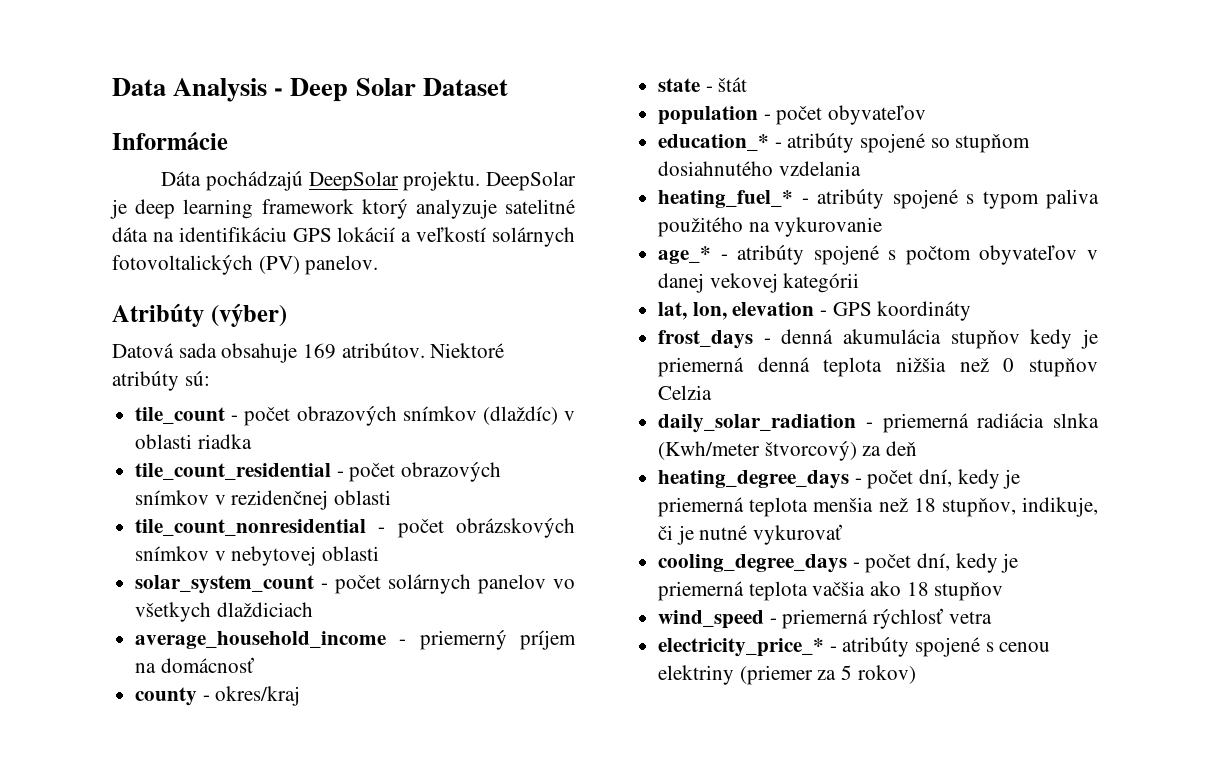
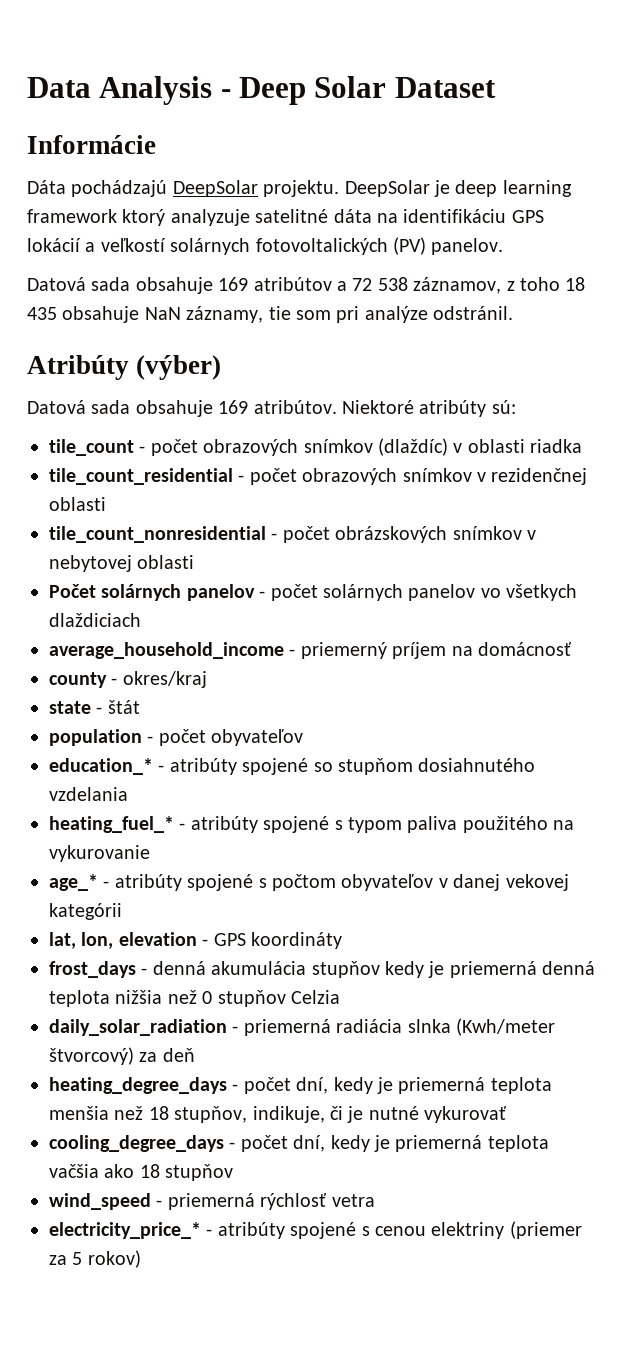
+ Datová sada obsahuje 169 atribútov a 72 538 záznamov, z toho 18 435 obsahuje NaN záznamy, tie som pri analýze odstránil.
- solar_system_count - počet solárnych panelov vo všetkych dlaždiciach
+ Počet solárnych panelov - počet solárnych panelov vo všetkych dlaždiciach

